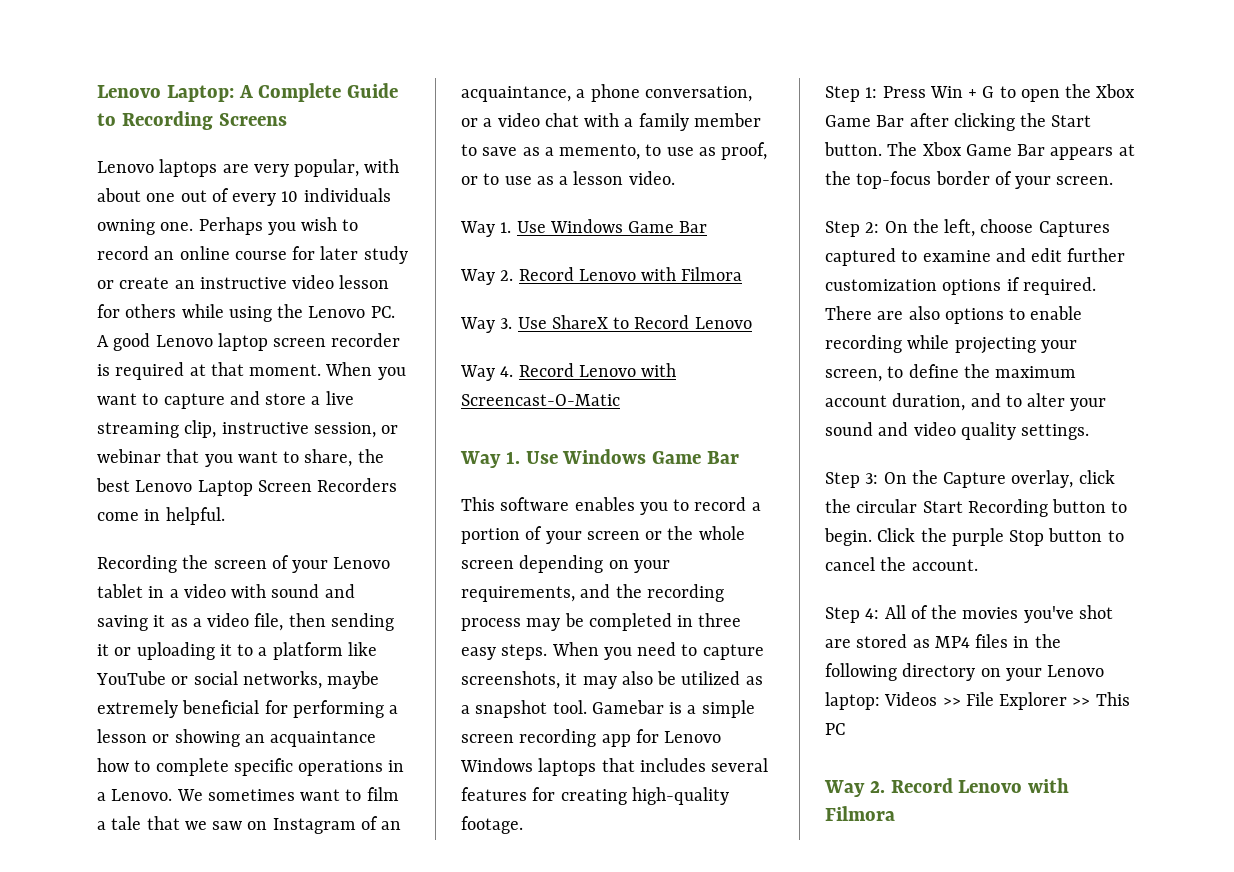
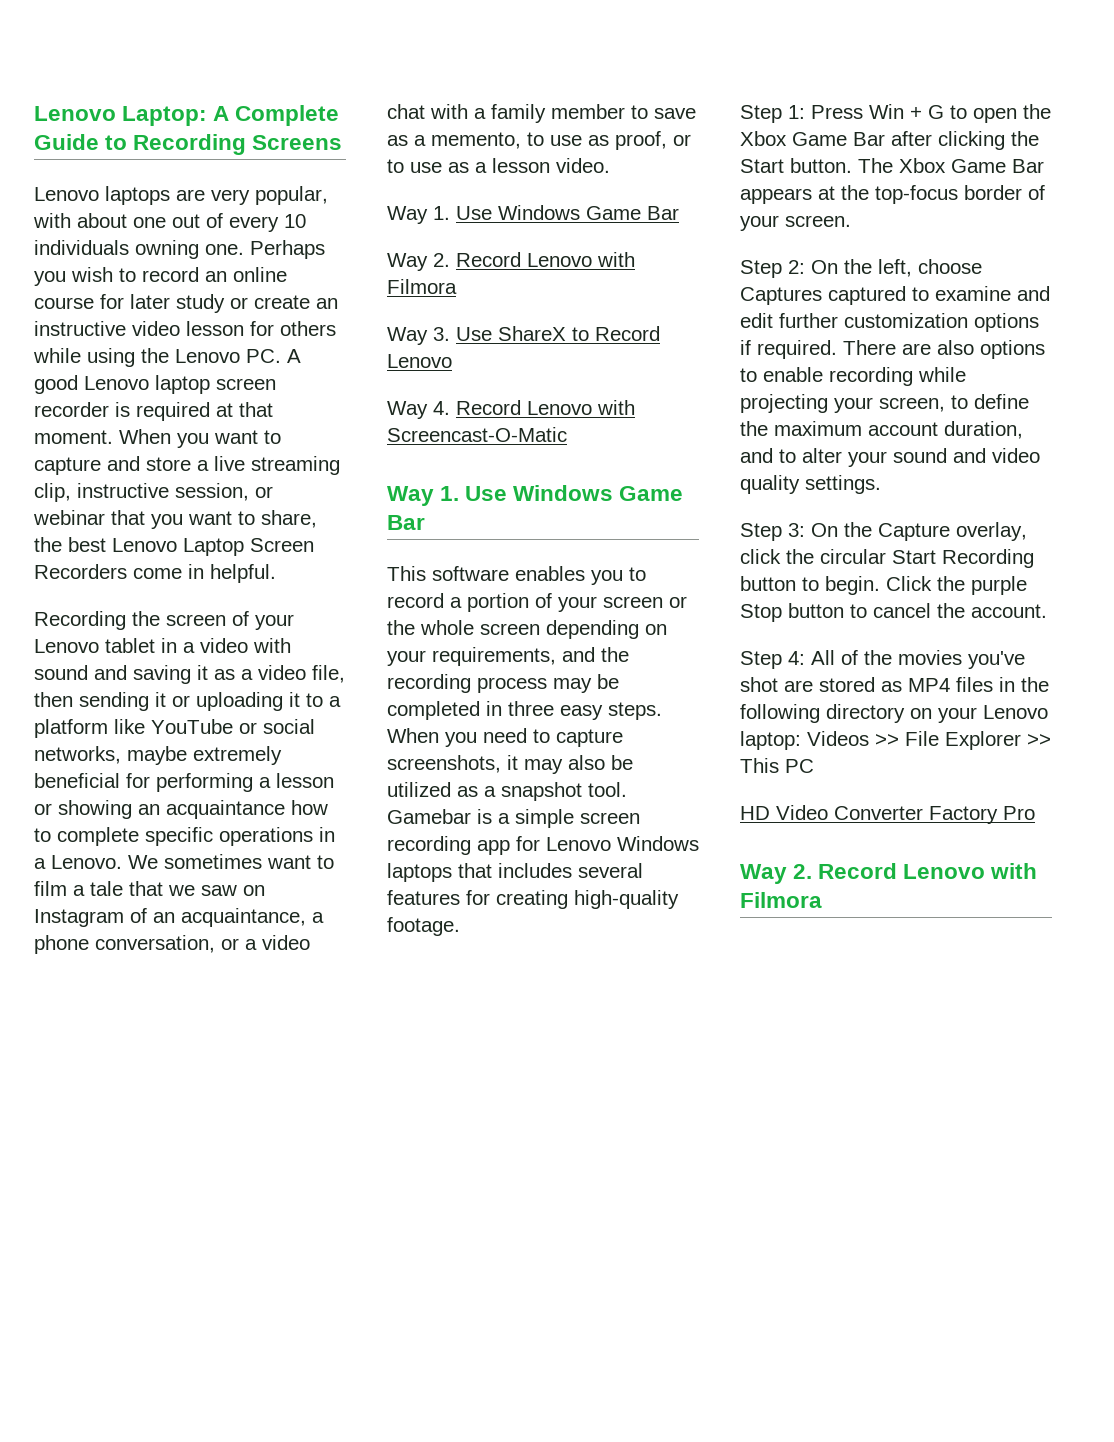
+ HD Video Converter Factory Pro

